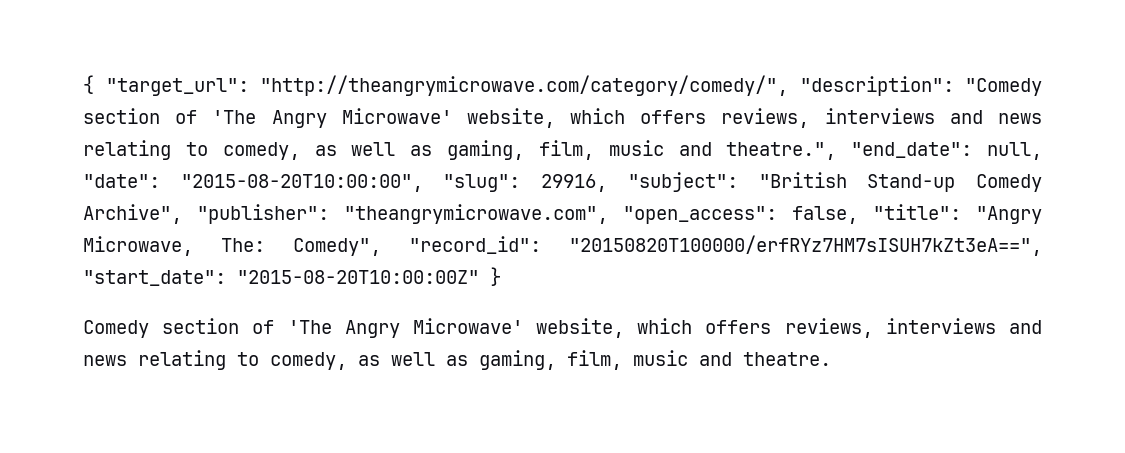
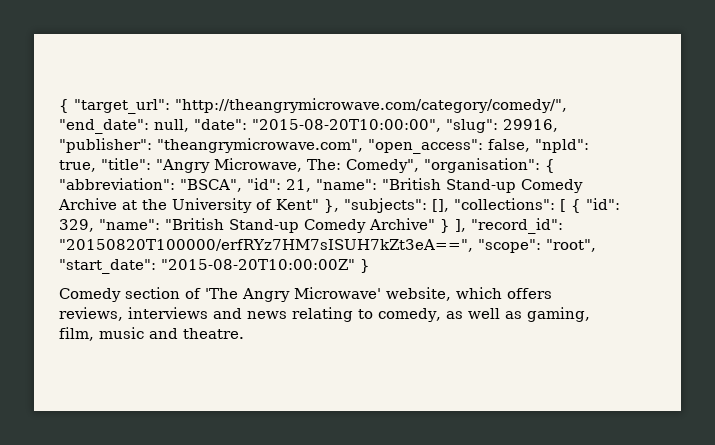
- { "target_url": "http://theangrymicrowave.com/category/comedy/", "description": "Comedy section of 'The Angry Microwave' website, which offers reviews, interviews and news relating to comedy, as well as gaming, film, music and theatre.", "end_date": null, "date": "2015-08-20T10:00:00", "slug": 29916, "subject": "British Stand-up Comedy Archive", "publisher": "theangrymicrowave.com", "open_access": false, "title": "Angry Microwave, The: Comedy", "record_id": "20150820T100000/erfRYz7HM7sISUH7kZt3eA==", "start_date": "2015-08-20T10:00:00Z" }
+ { "target_url": "http://theangrymicrowave.com/category/comedy/", "end_date": null, "date": "2015-08-20T10:00:00", "slug": 29916, "publisher": "theangrymicrowave.com", "open_access": false, "npld": true, "title": "Angry Microwave, The: Comedy", "organisation": { "abbreviation": "BSCA", "id": 21, "name": "British Stand-up Comedy Archive at the University of Kent" }, "subjects": [], "collections": [ { "id": 329, "name": "British Stand-up Comedy Archive" } ], "record_id": "20150820T100000/erfRYz7HM7sISUH7kZt3eA==", "scope": "root", "start_date": "2015-08-20T10:00:00Z" }

